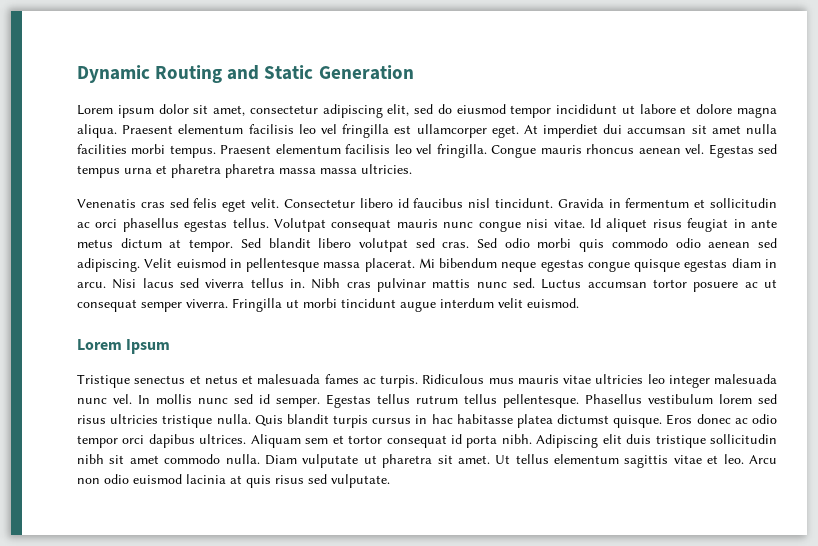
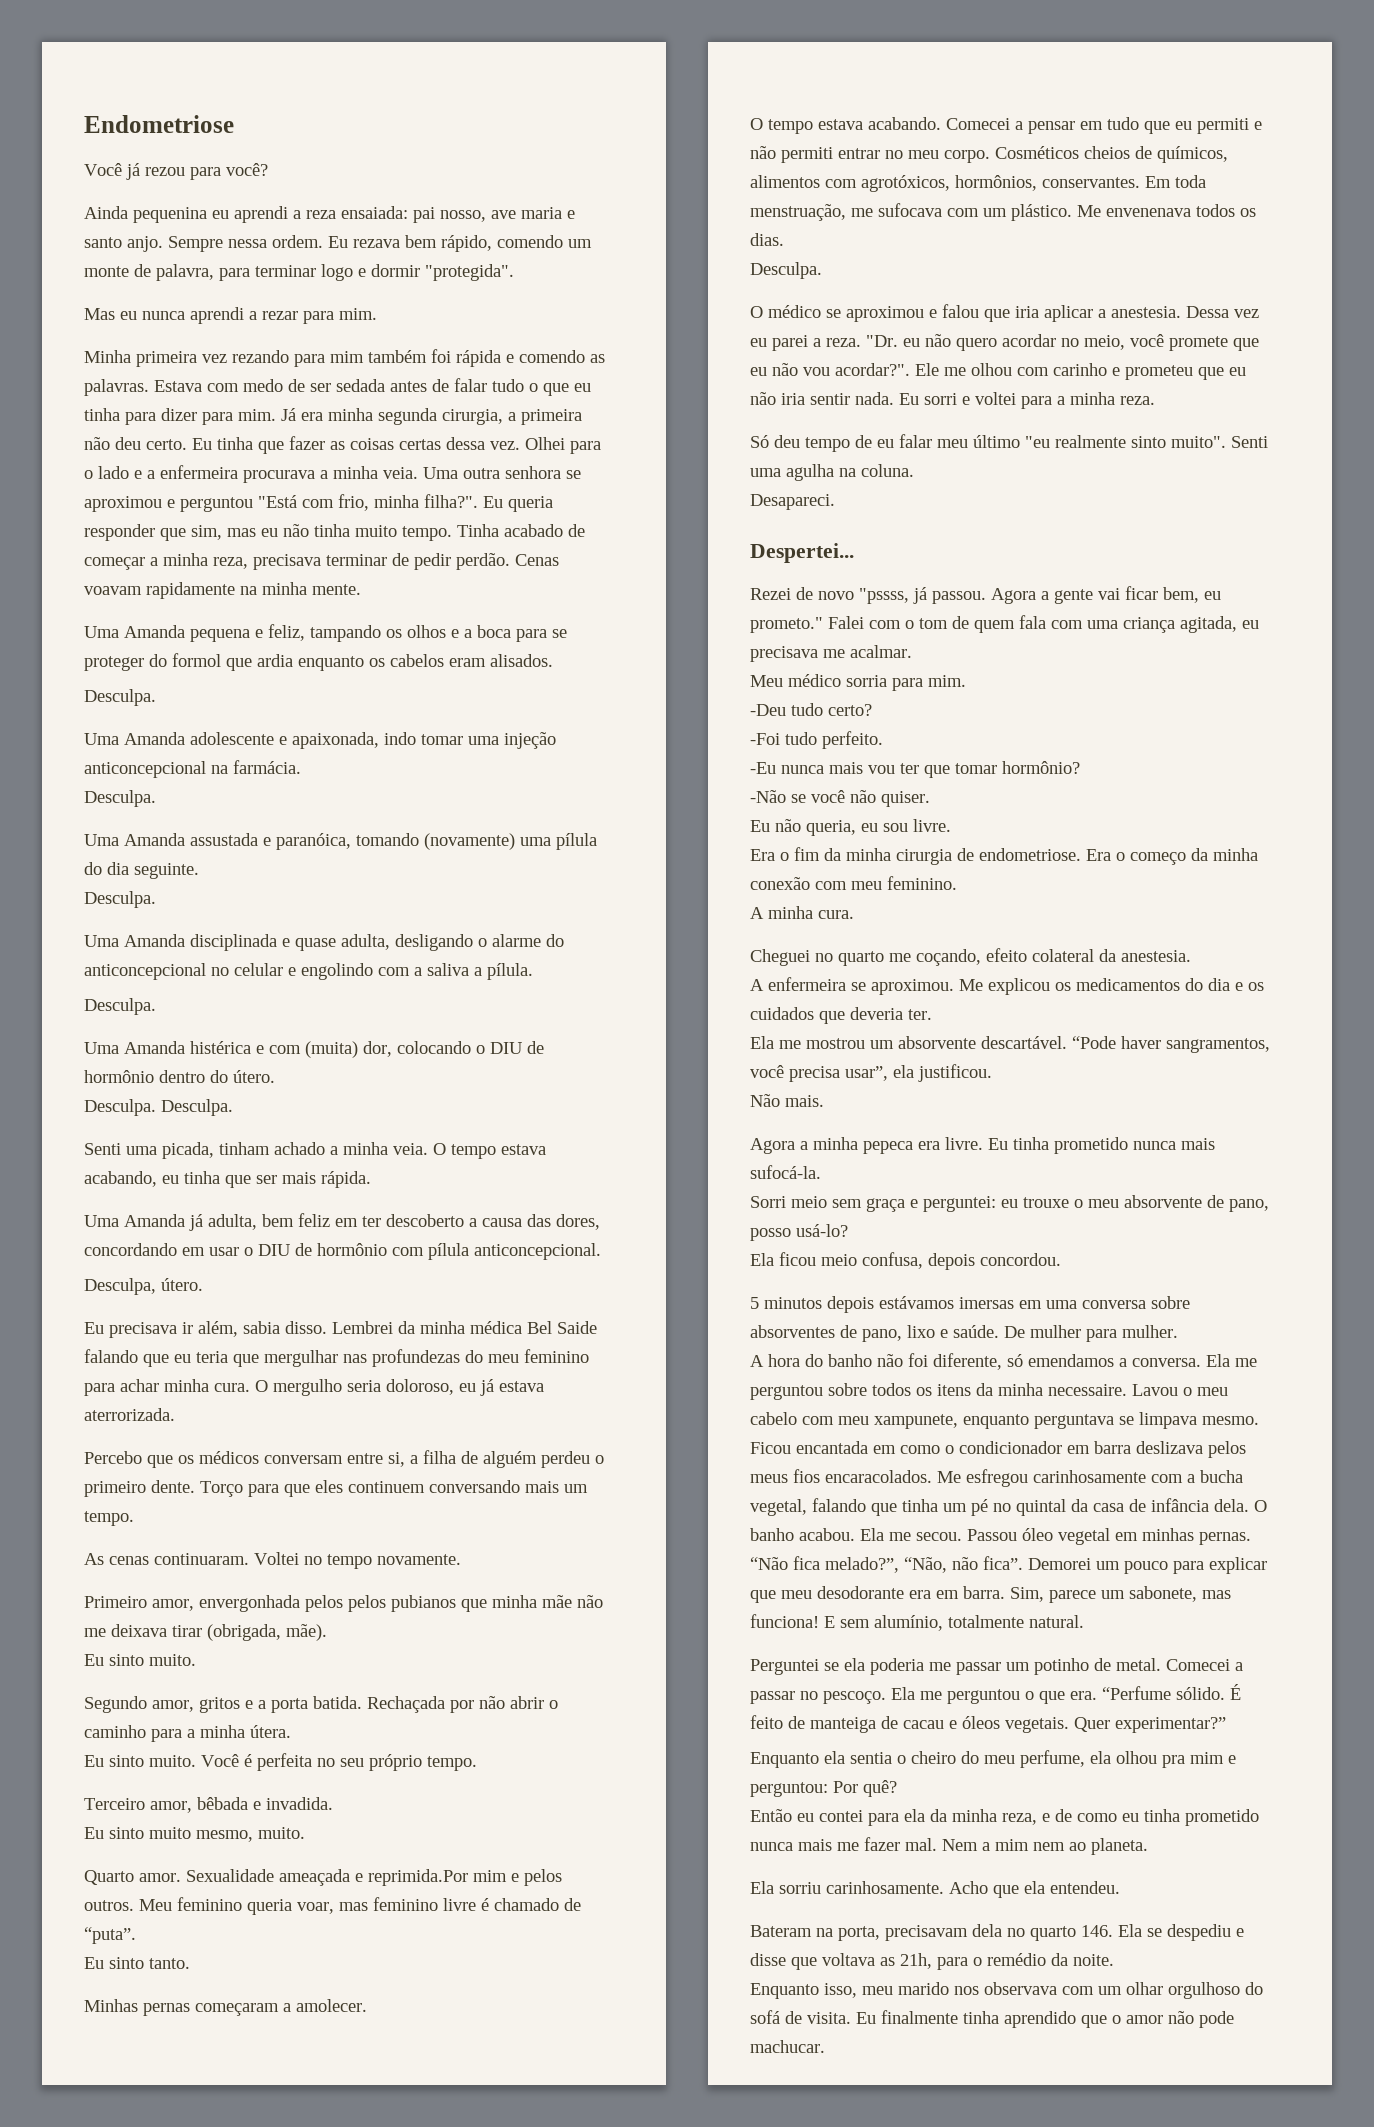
- Dynamic Routing and Static Generation
- Lorem ipsum dolor sit amet, consectetur adipiscing elit, sed do eiusmod tempor incididunt ut labore et dolore magna aliqua. Praesent elementum facilisis leo vel fringilla est ullamcorper eget. At imperdiet dui accumsan sit amet nulla facilities morbi tempus. Praesent elementum facilisis leo vel fringilla. Congue mauris rhoncus aenean vel. Egestas sed tempus urna et pharetra pharetra massa massa ultricies.
- Venenatis cras sed felis eget velit. Consectetur libero id faucibus nisl tincidunt. Gravida in fermentum et sollicitudin ac orci phasellus egestas tellus. Volutpat consequat mauris nunc congue nisi vitae. Id aliquet risus feugiat in ante metus dictum at tempor. Sed blandit libero volutpat sed cras. Sed odio morbi quis commodo odio aenean sed adipiscing. Velit euismod in pellentesque massa placerat. Mi bibendum neque egestas congue quisque egestas diam in arcu. Nisi lacus sed viverra tellus in. Nibh cras pulvinar mattis nunc sed. Luctus accumsan tortor posuere ac ut consequat semper viverra. Fringilla ut morbi tincidunt augue interdum velit euismod.
- Lorem Ipsum
- Tristique senectus et netus et malesuada fames ac turpis. Ridiculous mus mauris vitae ultricies leo integer malesuada nunc vel. In mollis nunc sed id semper. Egestas tellus rutrum tellus pellentesque. Phasellus vestibulum lorem sed risus ultricies tristique nulla. Quis blandit turpis cursus in hac habitasse platea dictumst quisque. Eros donec ac odio tempor orci dapibus ultrices. Aliquam sem et tortor consequat id porta nibh. Adipiscing elit duis tristique sollicitudin nibh sit amet commodo nulla. Diam vulputate ut pharetra sit amet. Ut tellus elementum sagittis vitae et leo. Arcu non odio euismod lacinia at quis risus sed vulputate.
+ Endometriose
+ Você já rezou para você?
+ Ainda pequenina eu aprendi a reza ensaiada: pai nosso, ave maria e santo anjo. Sempre nessa ordem. Eu rezava bem rápido, comendo um monte de palavra, para terminar logo e dormir "protegida".
+ Mas eu nunca aprendi a rezar para mim.
+ Minha primeira vez rezando para mim também foi rápida e comendo as palavras. Estava com medo de ser sedada antes de falar tudo o que eu tinha para dizer para mim. Já era minha segunda cirurgia, a primeira não deu certo. Eu tinha que fazer as coisas certas dessa vez. Olhei para o lado e a enfermeira procurava a minha veia. Uma outra senhora se aproximou e perguntou "Está com frio, minha filha?". Eu queria responder que sim, mas eu não tinha muito tempo. Tinha acabado de começar a minha reza, precisava terminar de pedir perdão. Cenas voavam rapidamente na minha mente.
+ Uma Amanda pequena e feliz, tampando os olhos e a boca para se proteger do formol que ardia enquanto os cabelos eram alisados.
+ Desculpa.
+ Uma Amanda adolescente e apaixonada, indo tomar uma injeção anticoncepcional na farmácia.
+ Desculpa.
+ Uma Amanda assustada e paranóica, tomando (novamente) uma pílula do dia seguinte.
+ Desculpa.
+ Uma Amanda disciplinada e quase adulta, desligando o alarme do anticoncepcional no celular e engolindo com a saliva a pílula.
+ Desculpa.
+ Uma Amanda histérica e com (muita) dor, colocando o DIU de hormônio dentro do útero.
+ Desculpa. Desculpa.
+ Senti uma picada, tinham achado a minha veia. O tempo estava acabando, eu tinha que ser mais rápida.
+ Uma Amanda já adulta, bem feliz em ter descoberto a causa das dores, concordando em usar o DIU de hormônio com pílula anticoncepcional.
+ Desculpa, útero.
+ Eu precisava ir além, sabia disso. Lembrei da minha médica Bel Saide falando que eu teria que mergulhar nas profundezas do meu feminino para achar minha cura. O mergulho seria doloroso, eu já estava aterrorizada.
+ Percebo que os médicos conversam entre si, a filha de alguém perdeu o primeiro dente. Torço para que eles continuem conversando mais um tempo.
+ As cenas continuaram. Voltei no tempo novamente.
+ Primeiro amor, envergonhada pelos pelos pubianos que minha mãe não me deixava tirar (obrigada, mãe).
+ Eu sinto muito.
+ Segundo amor, gritos e a porta batida. Rechaçada por não abrir o caminho para a minha útera.
+ Eu sinto muito. Você é perfeita no seu próprio tempo.
+ Terceiro amor, bêbada e invadida.
+ Eu sinto muito mesmo, muito.
+ Quarto amor. Sexualidade ameaçada e reprimida.Por mim e pelos outros. Meu feminino queria voar, mas feminino livre é chamado de “puta”.
+ Eu sinto tanto.
+ Minhas pernas começaram a amolecer.
+ O tempo estava acabando. Comecei a pensar em tudo que eu permiti e não permiti entrar no meu corpo. Cosméticos cheios de químicos, alimentos com agrotóxicos, hormônios, conservantes. Em toda menstruação, me sufocava com um plástico. Me envenenava todos os dias.
+ Desculpa.
+ O médico se aproximou e falou que iria aplicar a anestesia. Dessa vez eu parei a reza. "Dr. eu não quero acordar no meio, você promete que eu não vou acordar?". Ele me olhou com carinho e prometeu que eu não iria sentir nada. Eu sorri e voltei para a minha reza.
+ Só deu tempo de eu falar meu último "eu realmente sinto muito". Senti uma agulha na coluna.
+ Desapareci.
+ Despertei...
+ Rezei de novo "pssss, já passou. Agora a gente vai ficar bem, eu prometo." Falei com o tom de quem fala com uma criança agitada, eu precisava me acalmar.
+ Meu médico sorria para mim.
+ -Deu tudo certo?
+ -Foi tudo perfeito.
+ -Eu nunca mais vou ter que tomar hormônio?
+ -Não se você não quiser.
+ Eu não queria, eu sou livre.
+ Era o fim da minha cirurgia de endometriose. Era o começo da minha conexão com meu feminino.
+ A minha cura.
+ Cheguei no quarto me coçando, efeito colateral da anestesia.
+ A enfermeira se aproximou. Me explicou os medicamentos do dia e os cuidados que deveria ter.
+ Ela me mostrou um absorvente descartável. “Pode haver sangramentos, você precisa usar”, ela justificou.
+ Não mais.
+ Agora a minha pepeca era livre. Eu tinha prometido nunca mais sufocá-la.
+ Sorri meio sem graça e perguntei: eu trouxe o meu absorvente de pano, posso usá-lo?
+ Ela ficou meio confusa, depois concordou.
+ 5 minutos depois estávamos imersas em uma conversa sobre absorventes de pano, lixo e saúde. De mulher para mulher.
+ A hora do banho não foi diferente, só emendamos a conversa. Ela me perguntou sobre todos os itens da minha necessaire. Lavou o meu cabelo com meu xampunete, enquanto perguntava se limpava mesmo. Ficou encantada em como o condicionador em barra deslizava pelos meus fios encaracolados. Me esfregou carinhosamente com a bucha vegetal, falando que tinha um pé no quintal da casa de infância dela. O banho acabou. Ela me secou. Passou óleo vegetal em minhas pernas. “Não fica melado?”, “Não, não fica”. Demorei um pouco para explicar que meu desodorante era em barra. Sim, parece um sabonete, mas funciona! E sem alumínio, totalmente natural.
+ Perguntei se ela poderia me passar um potinho de metal. Comecei a passar no pescoço. Ela me perguntou o que era. “Perfume sólido. É feito de manteiga de cacau e óleos vegetais. Quer experimentar?”
+ Enquanto ela sentia o cheiro do meu perfume, ela olhou pra mim e perguntou: Por quê?
+ Então eu contei para ela da minha reza, e de como eu tinha prometido nunca mais me fazer mal. Nem a mim nem ao planeta.
+ Ela sorriu carinhosamente. Acho que ela entendeu.
+ Bateram na porta, precisavam dela no quarto 146. Ela se despediu e disse que voltava as 21h, para o remédio da noite.
+ Enquanto isso, meu marido nos observava com um olhar orgulhoso do sofá de visita. Eu finalmente tinha aprendido que o amor não pode machucar.

